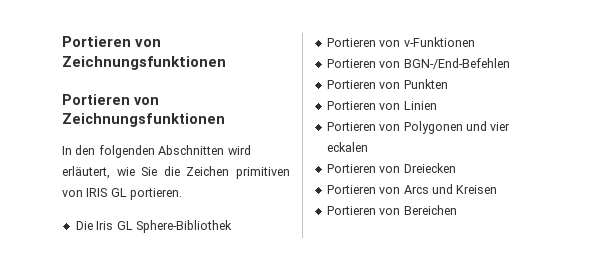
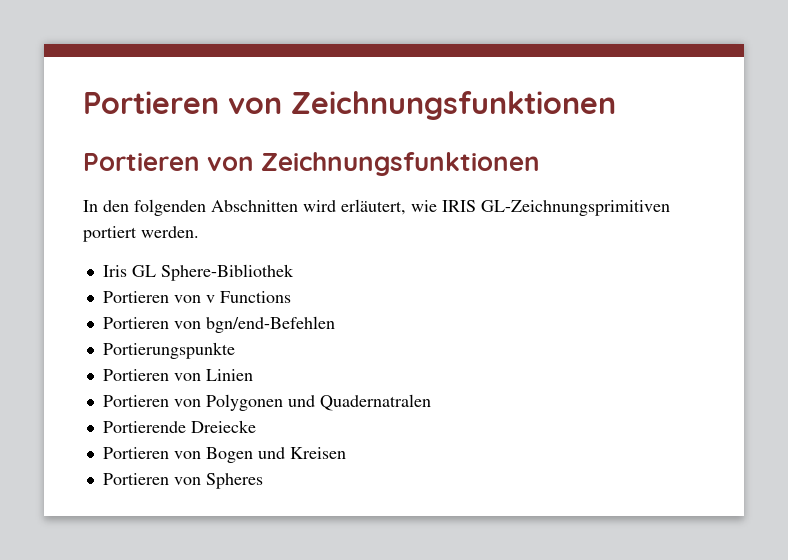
- In den folgenden Abschnitten wird erläutert, wie Sie die Zeichen primitiven von IRIS GL portieren.
- Die Iris GL Sphere-Bibliothek
+ In den folgenden Abschnitten wird erläutert, wie IRIS GL-Zeichnungsprimitiven portiert werden.
+ Iris GL Sphere-Bibliothek
- Portieren von v-Funktionen
- Portieren von BGN-/End-Befehlen
- Portieren von Punkten
+ Portieren von v Functions
+ Portieren von bgn/end-Befehlen
+ Portierungspunkte
- Portieren von Polygonen und vier eckalen
- Portieren von Dreiecken
- Portieren von Arcs und Kreisen
+ Portieren von Polygonen und Quadernatralen
+ Portierende Dreiecke
+ Portieren von Bogen und Kreisen
- Portieren von Bereichen
+ Portieren von Spheres

